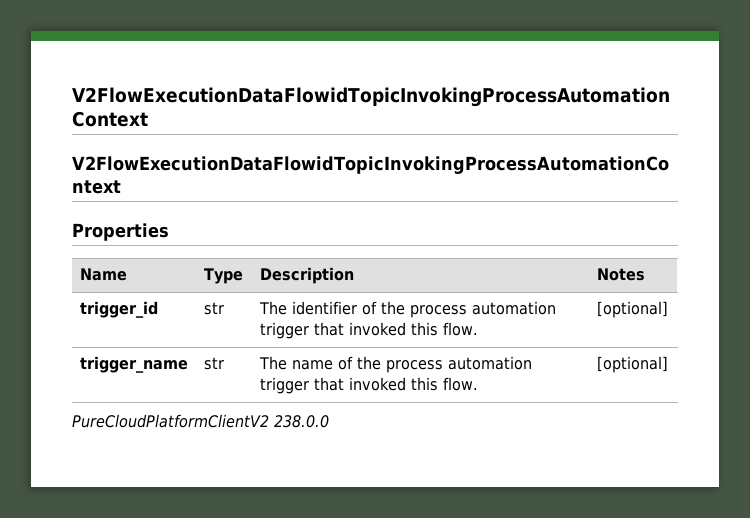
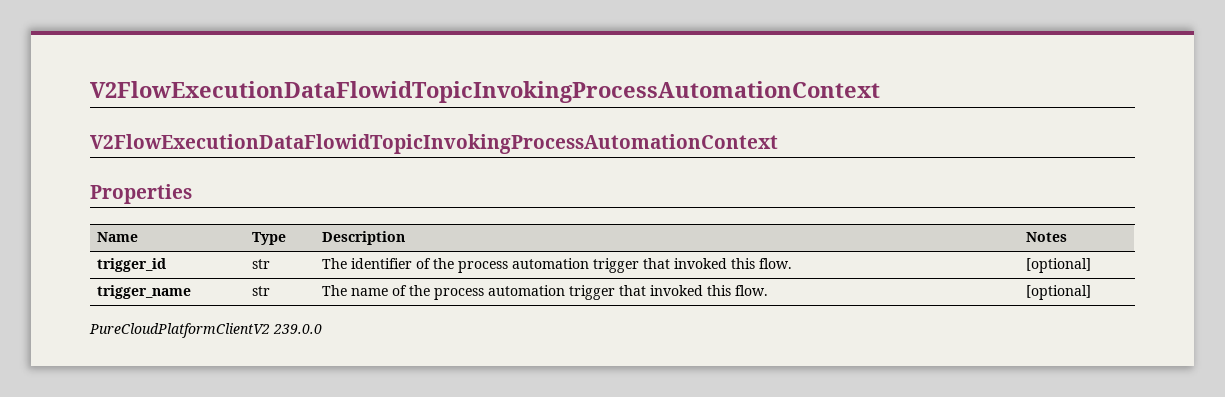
- PureCloudPlatformClientV2 238.0.0
+ PureCloudPlatformClientV2 239.0.0

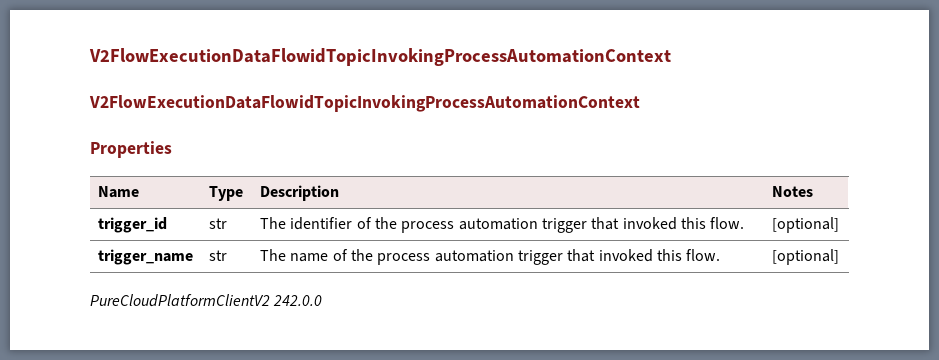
- PureCloudPlatformClientV2 239.0.0
+ PureCloudPlatformClientV2 242.0.0

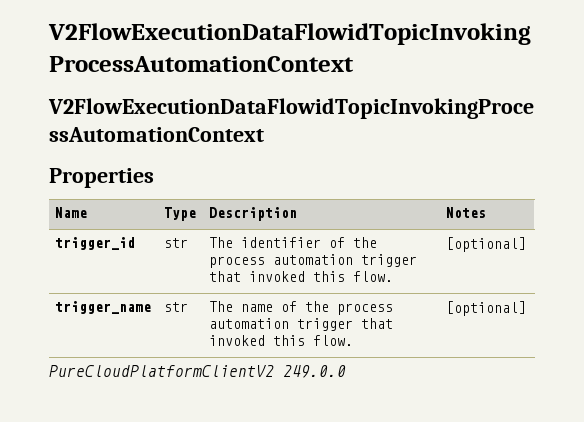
- PureCloudPlatformClientV2 242.0.0
+ PureCloudPlatformClientV2 249.0.0

